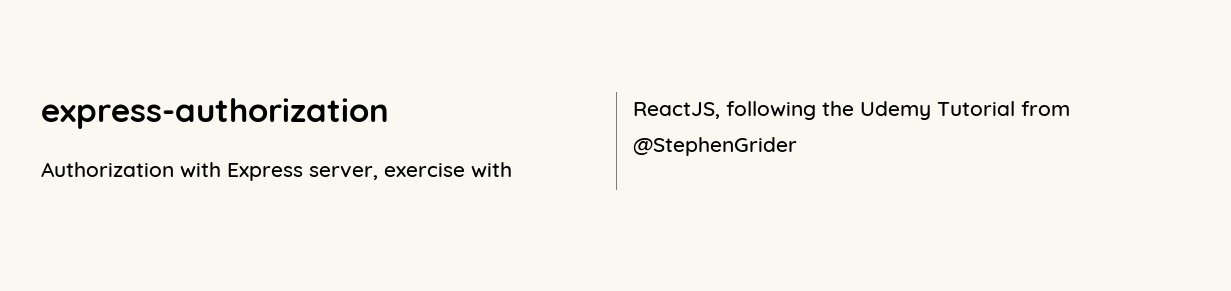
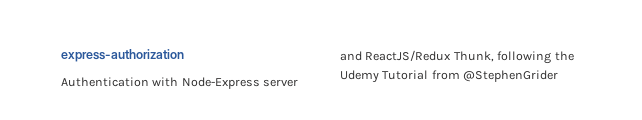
- Authorization with Express server, exercise with ReactJS, following the Udemy Tutorial from @StephenGrider
+ Authentication with Node-Express server and ReactJS/Redux Thunk, following the Udemy Tutorial from @StephenGrider

